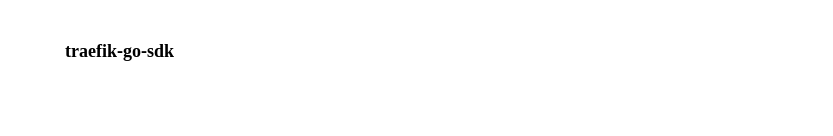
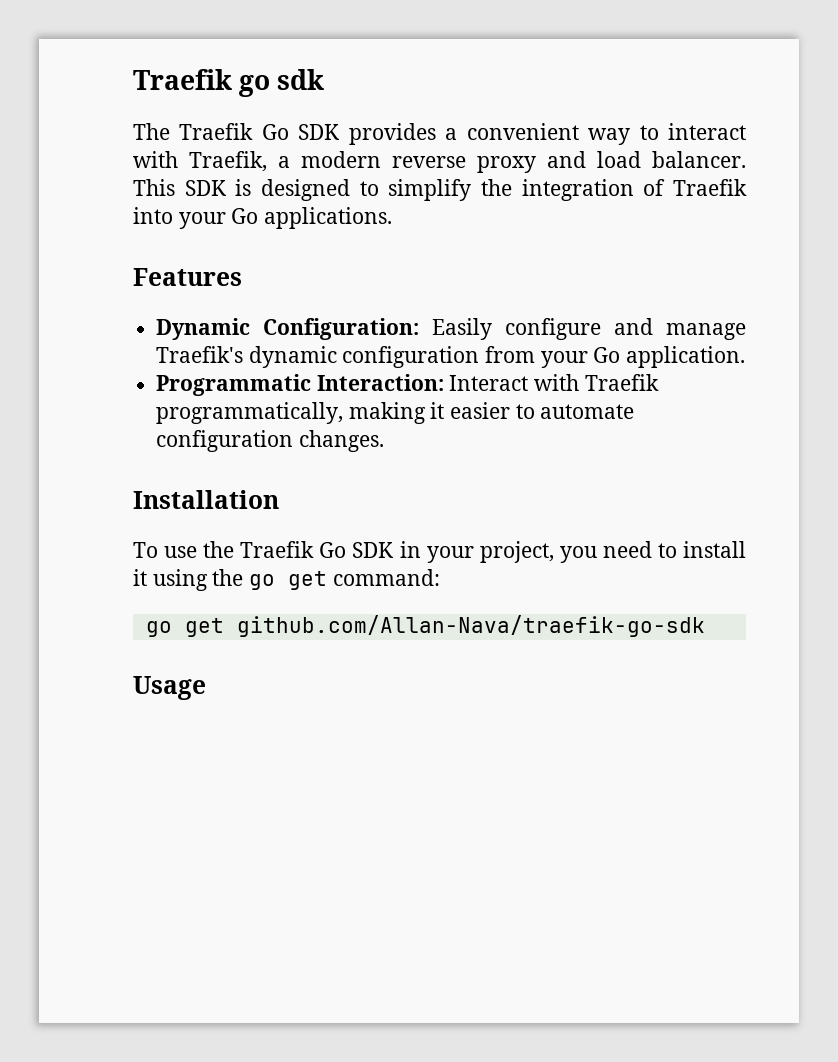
- traefik-go-sdk
+ Traefik go sdk
+ The Traefik Go SDK provides a convenient way to interact with Traefik, a modern reverse proxy and load balancer. This SDK is designed to simplify the integration of Traefik into your Go applications.
+ Features
+ Dynamic Configuration: Easily configure and manage Traefik's dynamic configuration from your Go application.
+ Programmatic Interaction: Interact with Traefik programmatically, making it easier to automate configuration changes.
+ Installation
+ To use the Traefik Go SDK in your project, you need to install it using the go get command:
+ go get github.com/Allan-Nava/traefik-go-sdk
+ Usage

